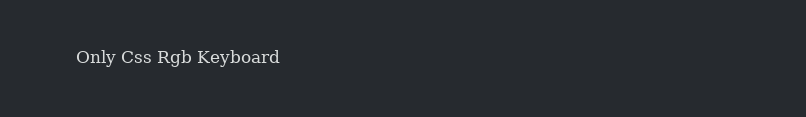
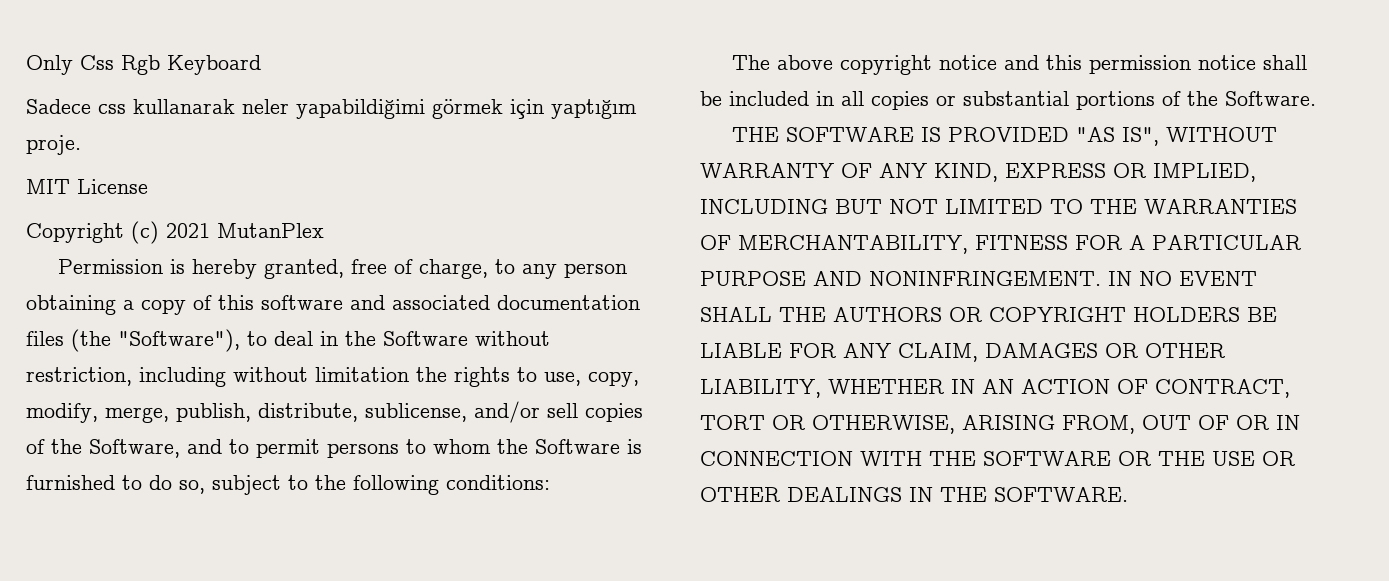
+ Sadece css kullanarak neler yapabildiğimi görmek için yaptığım proje.
+ MIT License
+ Copyright (c) 2021 MutanPlex
+ Permission is hereby granted, free of charge, to any person obtaining a copy of this software and associated documentation files (the "Software"), to deal in the Software without restriction, including without limitation the rights to use, copy, modify, merge, publish, distribute, sublicense, and/or sell copies of the Software, and to permit persons to whom the Software is furnished to do so, subject to the following conditions:
+ The above copyright notice and this permission notice shall be included in all copies or substantial portions of the Software.
+ THE SOFTWARE IS PROVIDED "AS IS", WITHOUT WARRANTY OF ANY KIND, EXPRESS OR IMPLIED, INCLUDING BUT NOT LIMITED TO THE WARRANTIES OF MERCHANTABILITY, FITNESS FOR A PARTICULAR PURPOSE AND NONINFRINGEMENT. IN NO EVENT SHALL THE AUTHORS OR COPYRIGHT HOLDERS BE LIABLE FOR ANY CLAIM, DAMAGES OR OTHER LIABILITY, WHETHER IN AN ACTION OF CONTRACT, TORT OR OTHERWISE, ARISING FROM, OUT OF OR IN CONNECTION WITH THE SOFTWARE OR THE USE OR OTHER DEALINGS IN THE SOFTWARE.

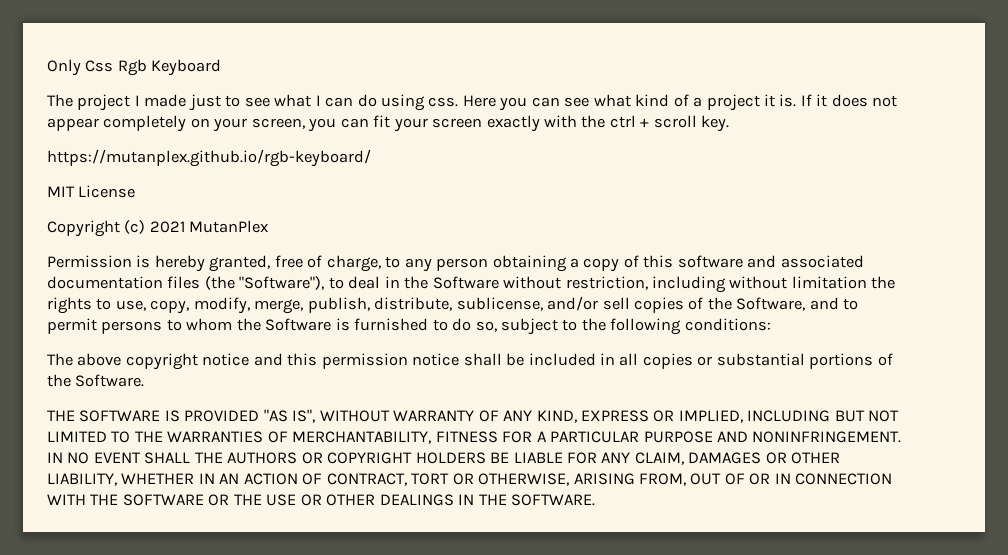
- Sadece css kullanarak neler yapabildiğimi görmek için yaptığım proje.
+ The project I made just to see what I can do using css. Here you can see what kind of a project it is. If it does not appear completely on your screen, you can fit your screen exactly with the ctrl + scroll key.
+ https://mutanplex.github.io/rgb-keyboard/

